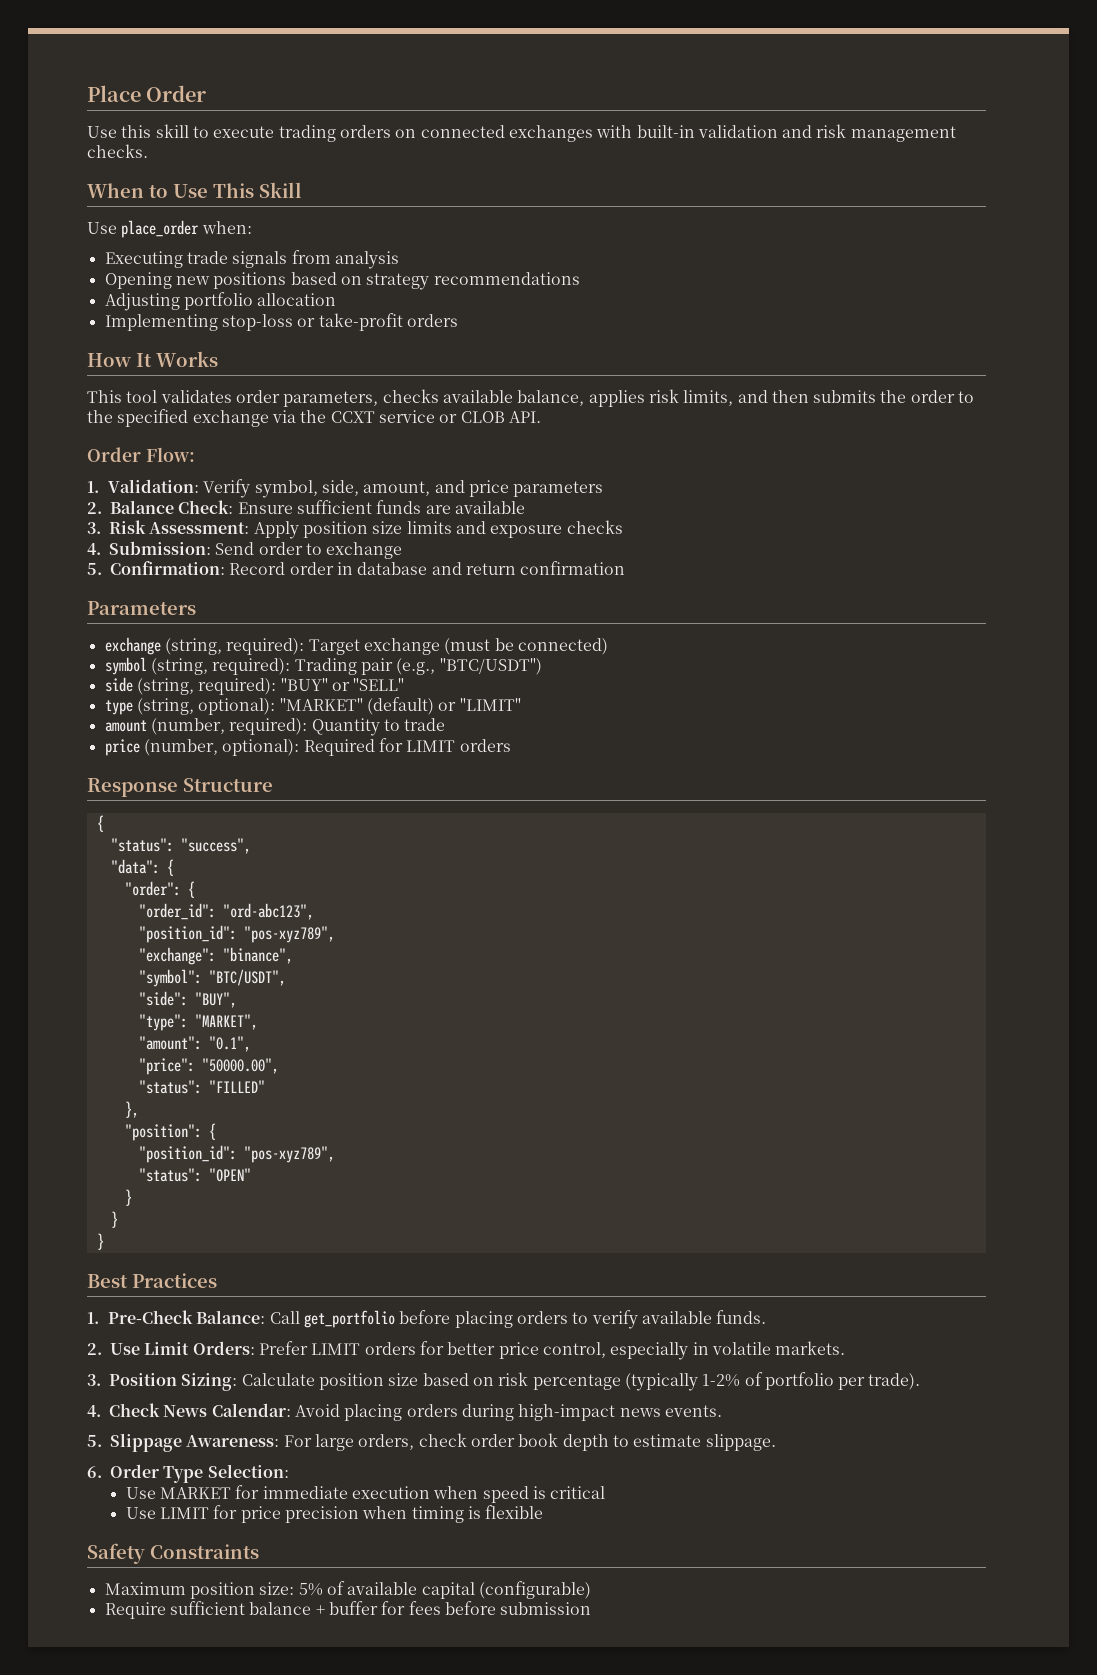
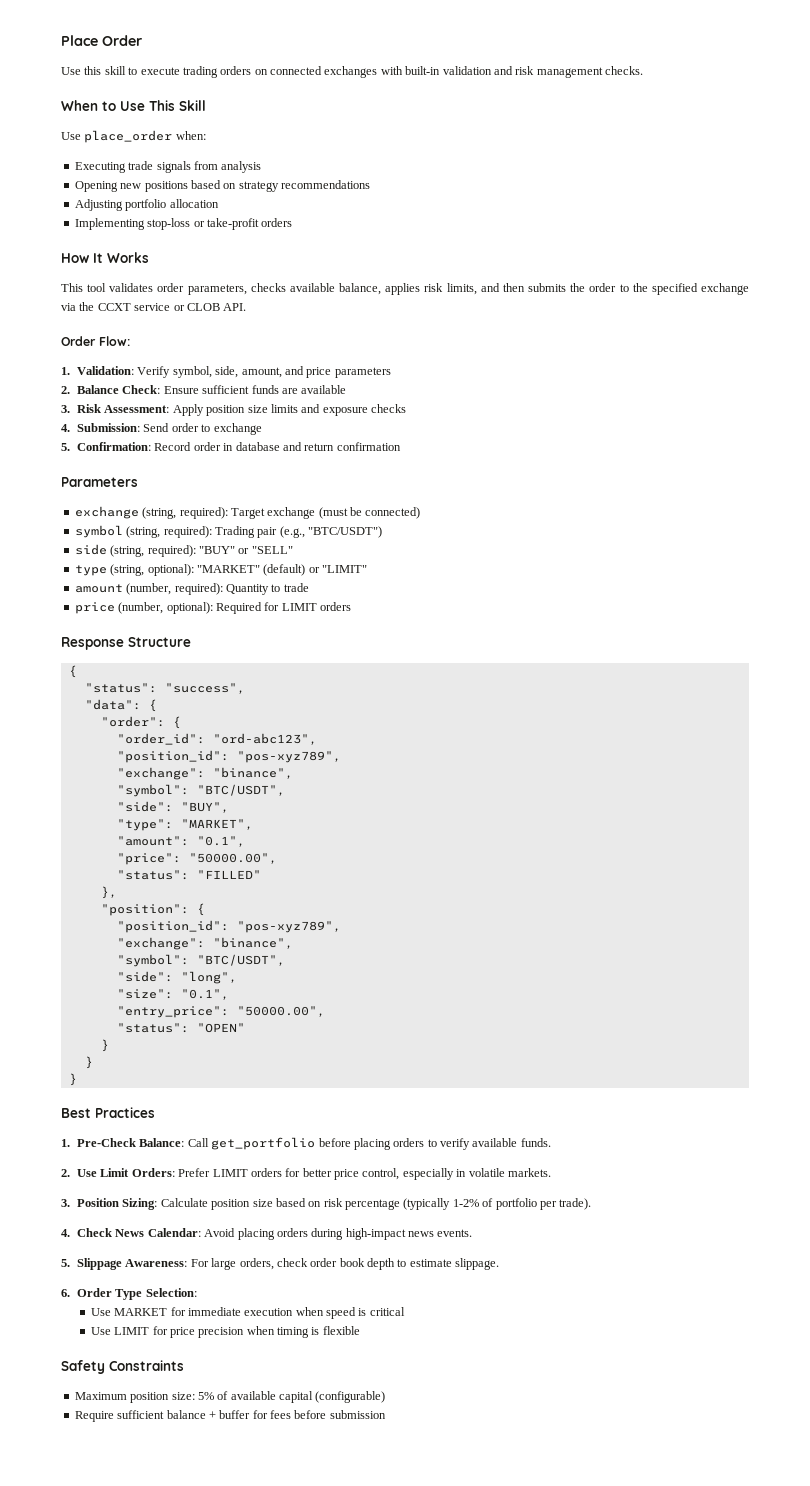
  "position": {
  "position_id": "pos-xyz789",
+ "exchange": "binance",
+ "symbol": "BTC/USDT",
+ "side": "long",
+ "size": "0.1",
+ "entry_price": "50000.00",

